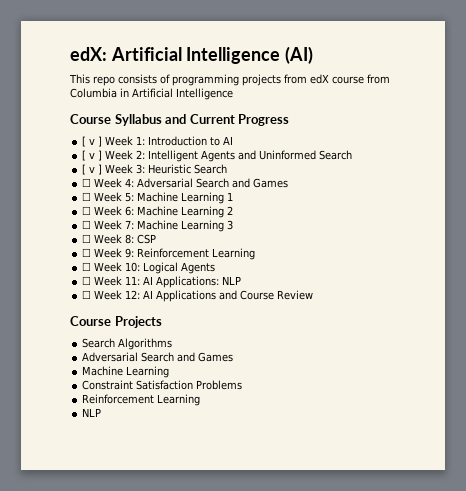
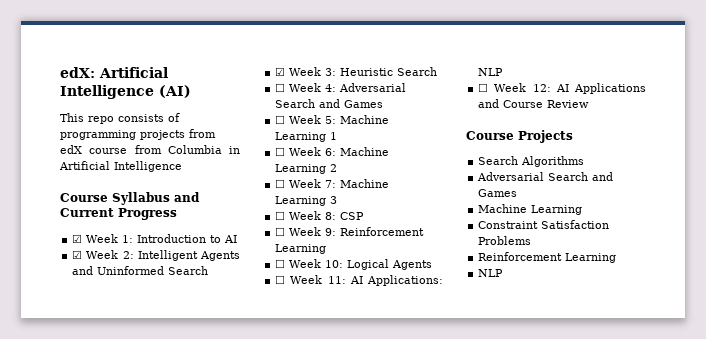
- [ v ] Week 1: Introduction to AI
+ ☑ Week 1: Introduction to AI
- [ v ] Week 2: Intelligent Agents and Uninformed Search
+ ☑ Week 2: Intelligent Agents and Uninformed Search
- [ v ] Week 3: Heuristic Search
+ ☑ Week 3: Heuristic Search

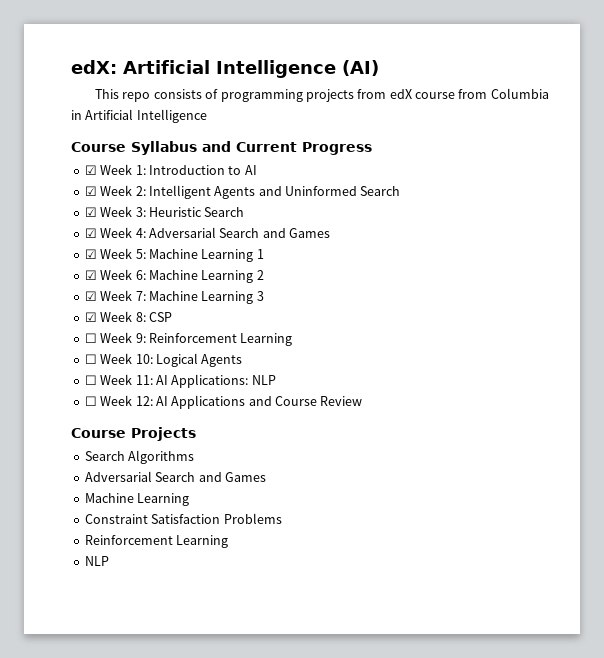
- ☐ Week 4: Adversarial Search and Games
+ ☑ Week 4: Adversarial Search and Games
- ☐ Week 5: Machine Learning 1
+ ☑ Week 5: Machine Learning 1
- ☐ Week 6: Machine Learning 2
+ ☑ Week 6: Machine Learning 2
- ☐ Week 7: Machine Learning 3
+ ☑ Week 7: Machine Learning 3
- ☐ Week 8: CSP
+ ☑ Week 8: CSP

